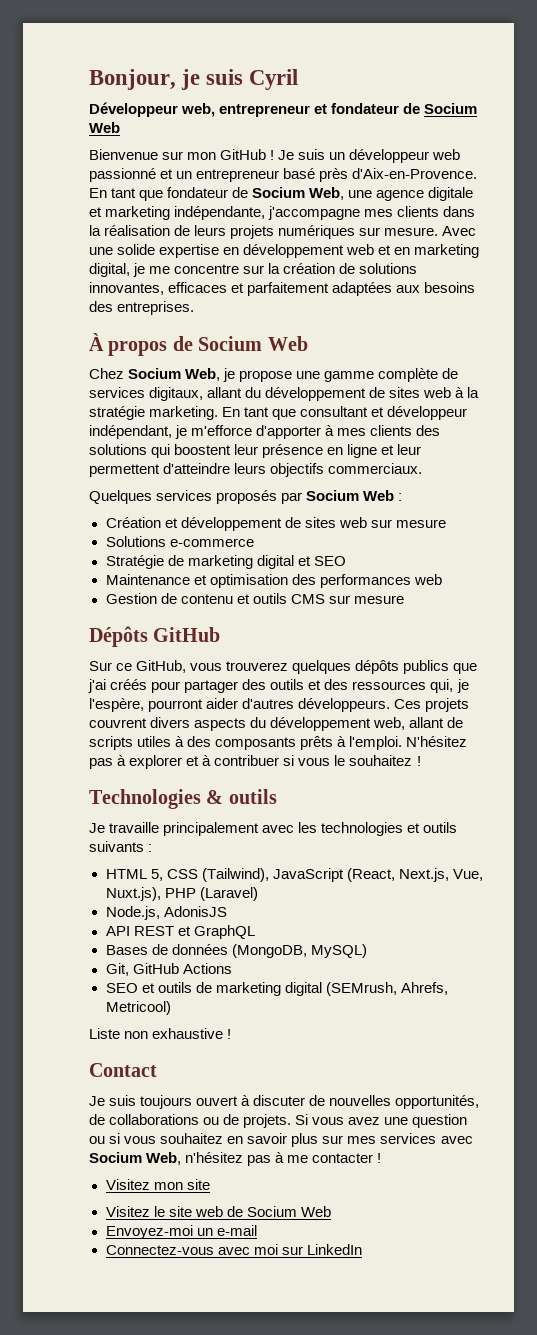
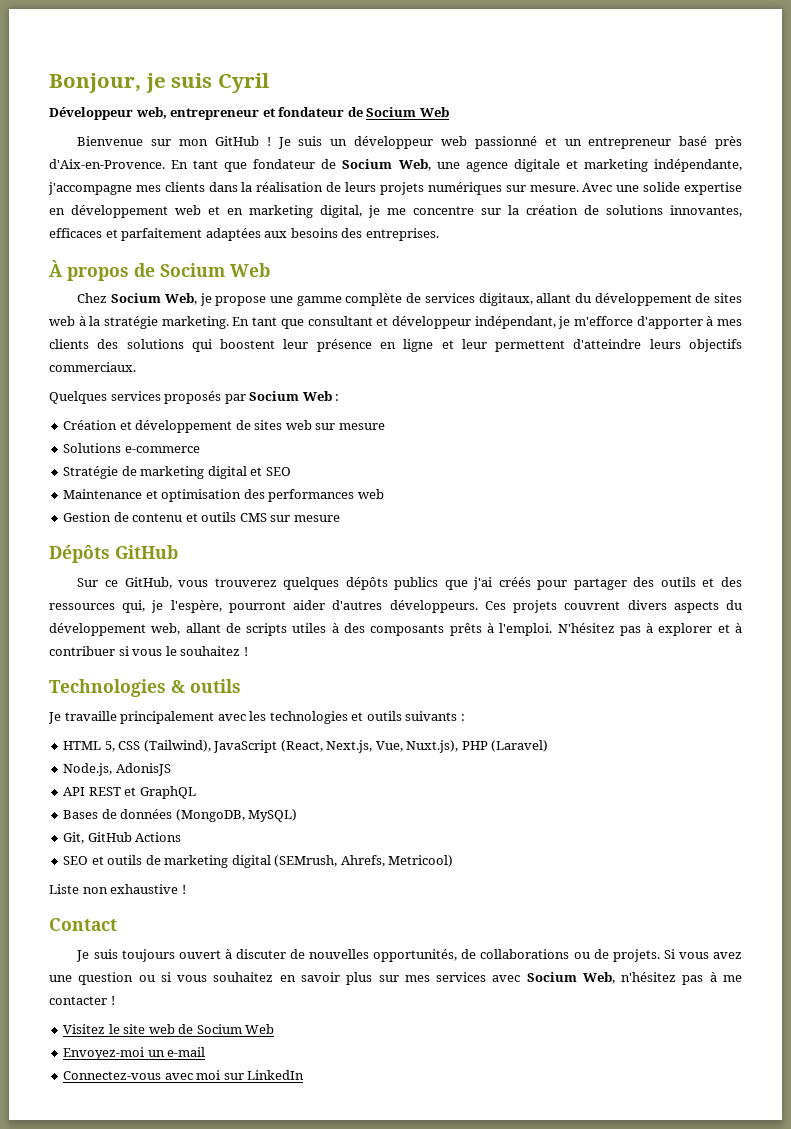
- Visitez mon site

